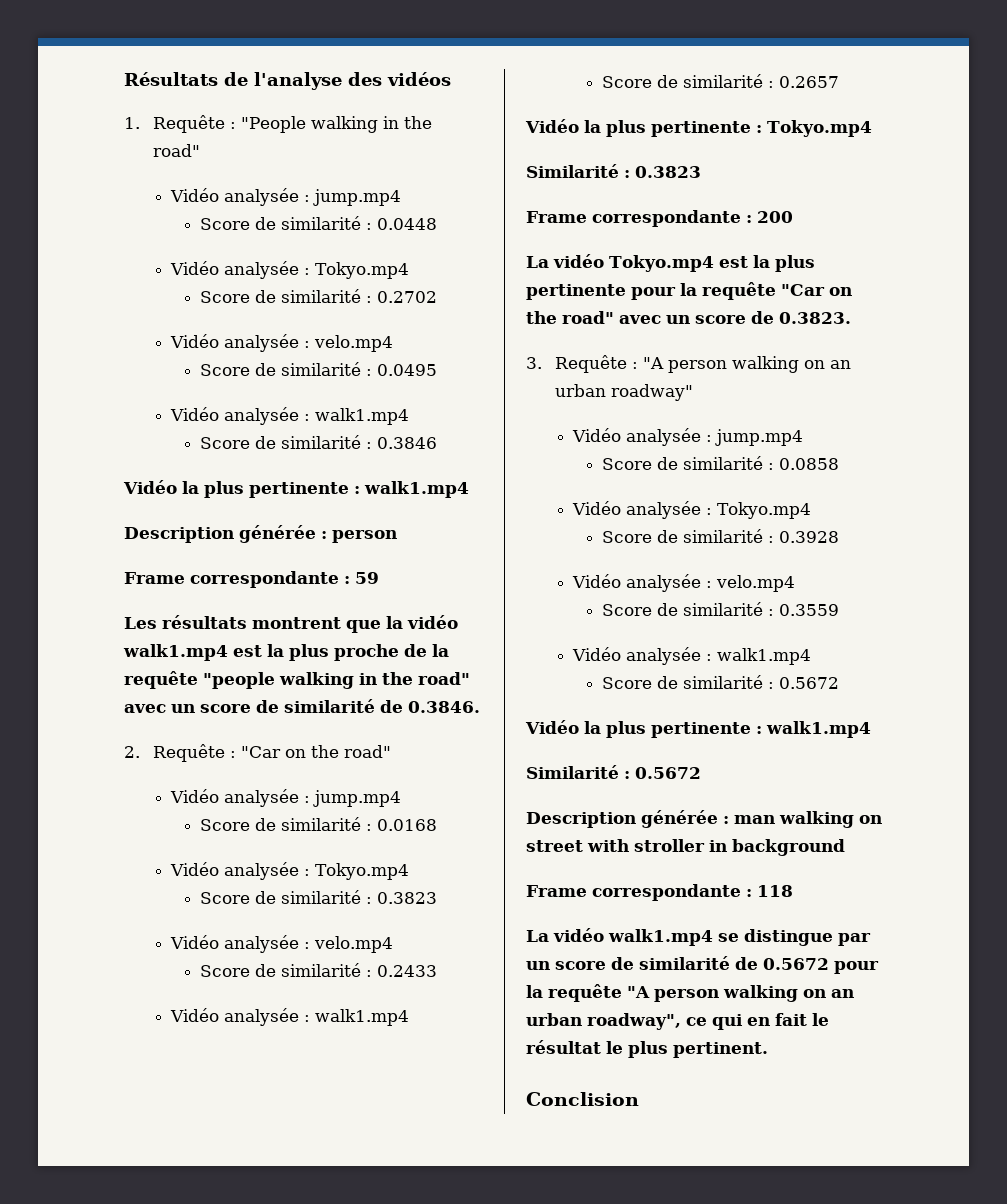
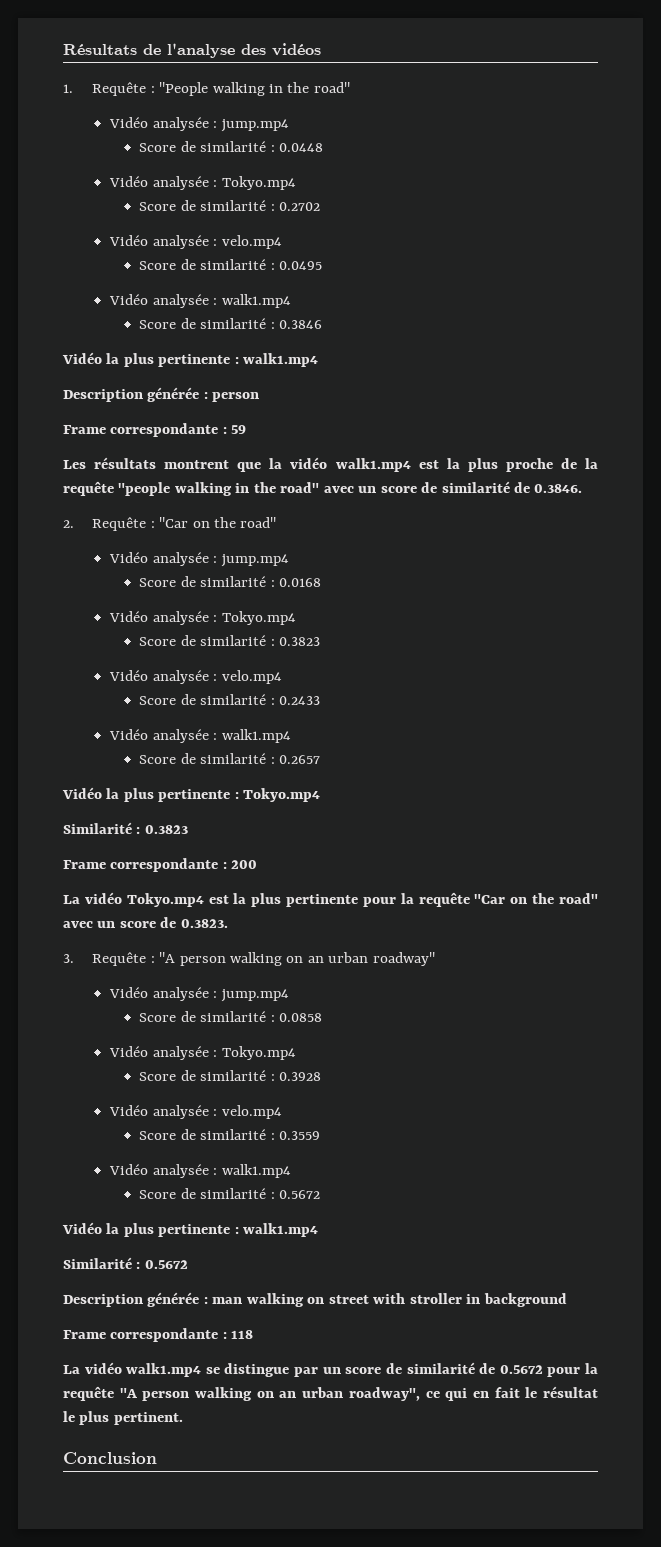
- Conclision
+ Conclusion

